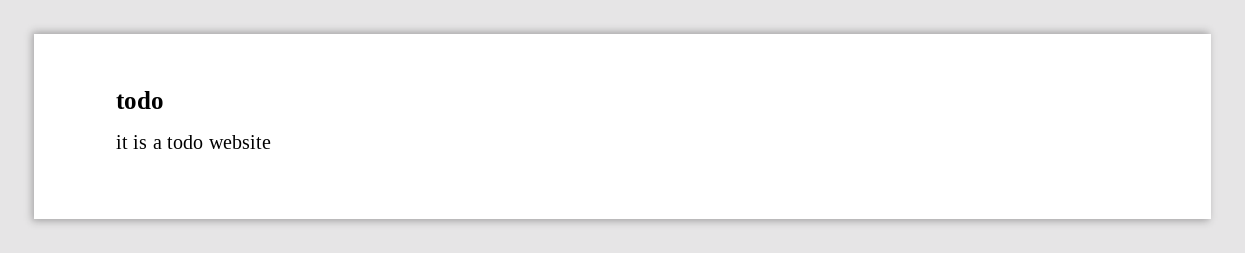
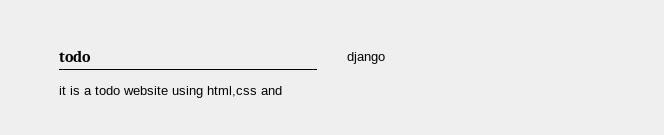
- it is a todo website
+ it is a todo website using html,css and django

